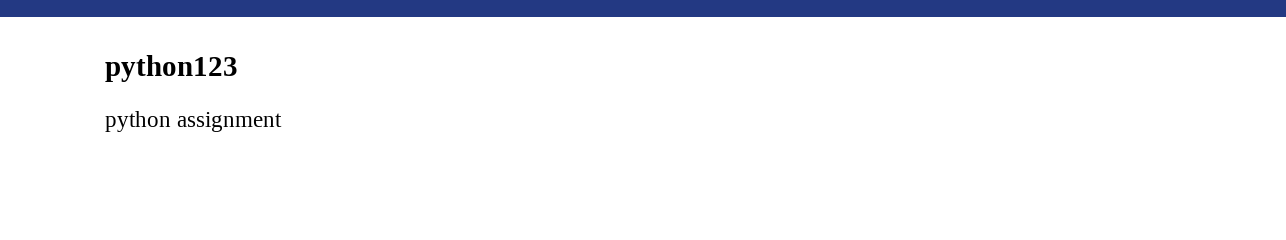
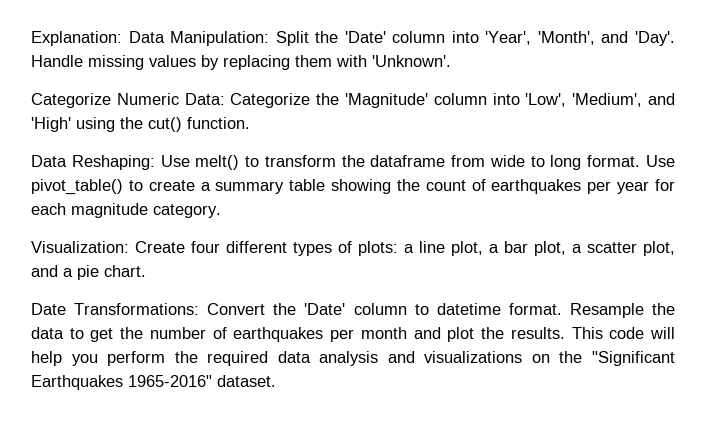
- python123
- python assignment
+ Explanation: Data Manipulation: Split the 'Date' column into 'Year', 'Month', and 'Day'. Handle missing values by replacing them with 'Unknown'.
+ Categorize Numeric Data: Categorize the 'Magnitude' column into 'Low', 'Medium', and 'High' using the cut() function.
+ Data Reshaping: Use melt() to transform the dataframe from wide to long format. Use pivot_table() to create a summary table showing the count of earthquakes per year for each magnitude category.
+ Visualization: Create four different types of plots: a line plot, a bar plot, a scatter plot, and a pie chart.
+ Date Transformations: Convert the 'Date' column to datetime format. Resample the data to get the number of earthquakes per month and plot the results. This code will help you perform the required data analysis and visualizations on the "Significant Earthquakes 1965-2016" dataset.

